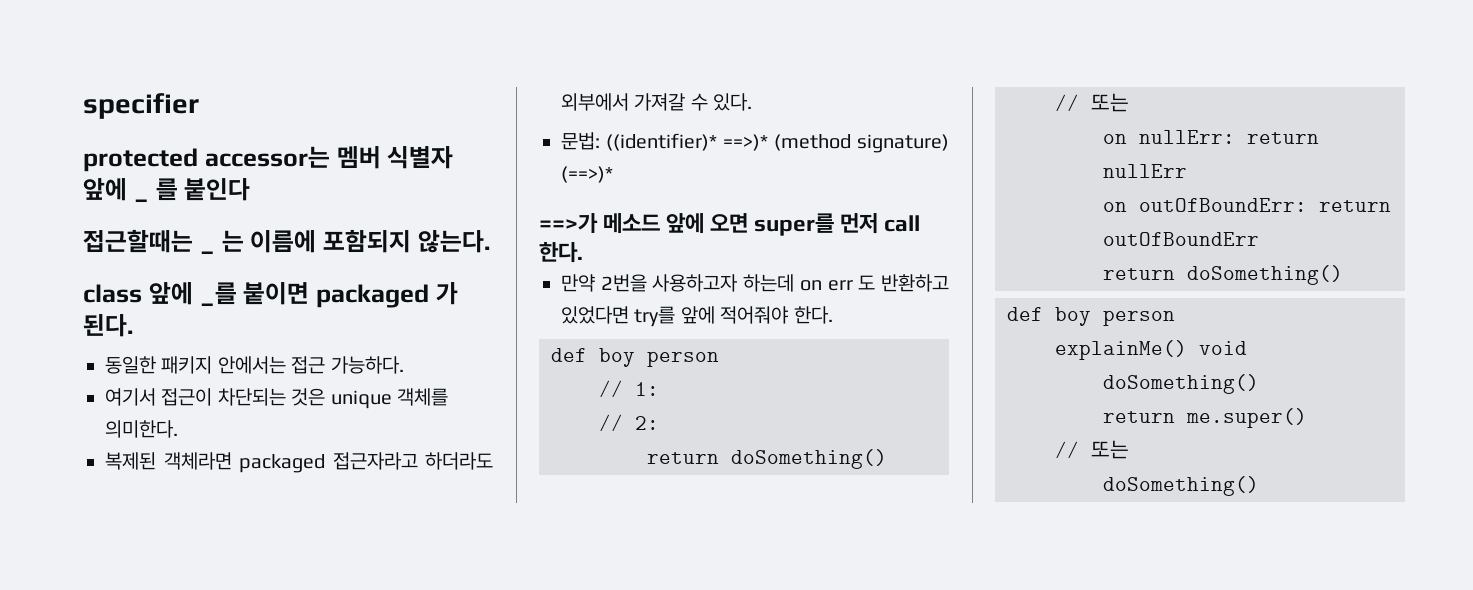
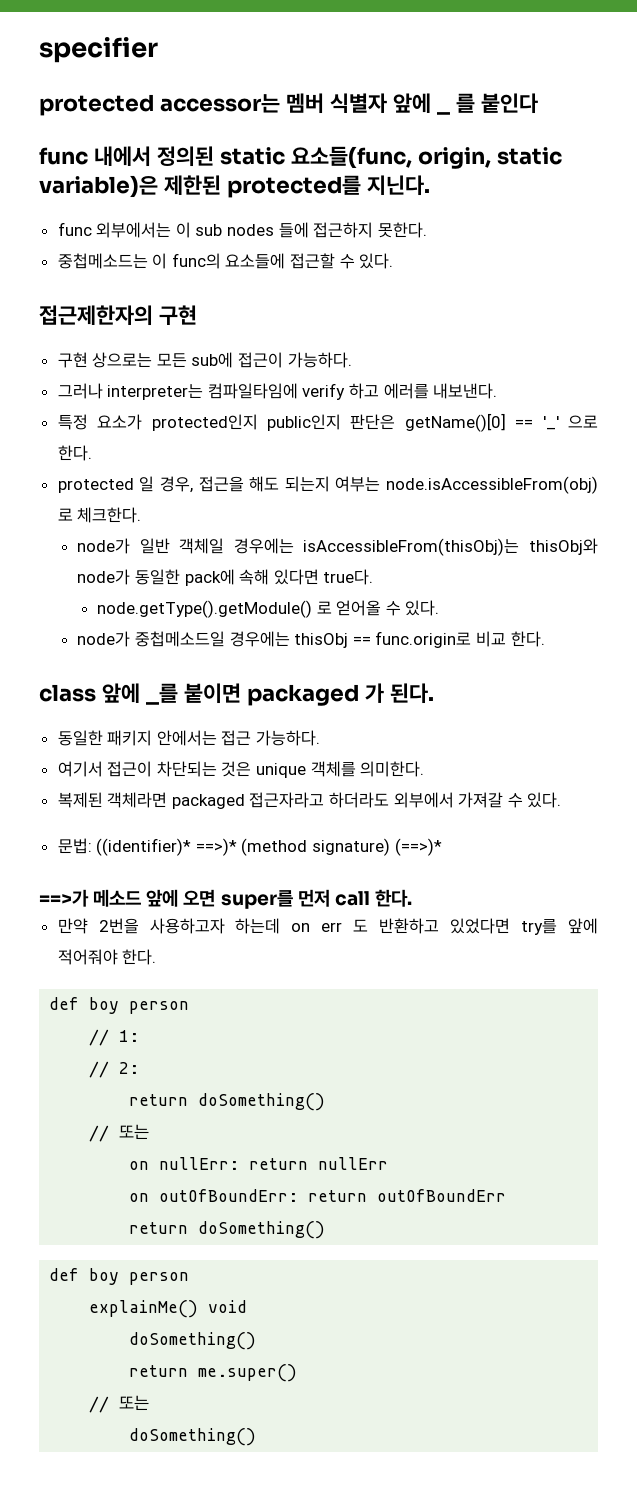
- 접근할때는 _ 는 이름에 포함되지 않는다.
+ func 내에서 정의된 static 요소들(func, origin, static variable)은 제한된 protected를 지닌다.
+ func 외부에서는 이 sub nodes 들에 접근하지 못한다.
+ 중첩메소드는 이 func의 요소들에 접근할 수 있다.
+ 접근제한자의 구현
+ 구현 상으로는 모든 sub에 접근이 가능하다.
+ 그러나 interpreter는 컴파일타임에 verify 하고 에러를 내보낸다.
+ 특정 요소가 protected인지 public인지 판단은 getName()[0] == '_' 으로 한다.
+ protected 일 경우, 접근을 해도 되는지 여부는 node.isAccessibleFrom(obj) 로 체크한다.
+ node가 일반 객체일 경우에는 isAccessibleFrom(thisObj)는 thisObj와 node가 동일한 pack에 속해 있다면 true다.
+ node.getType().getModule() 로 얻어올 수 있다.
+ node가 중첩메소드일 경우에는 thisObj == func.origin로 비교 한다.

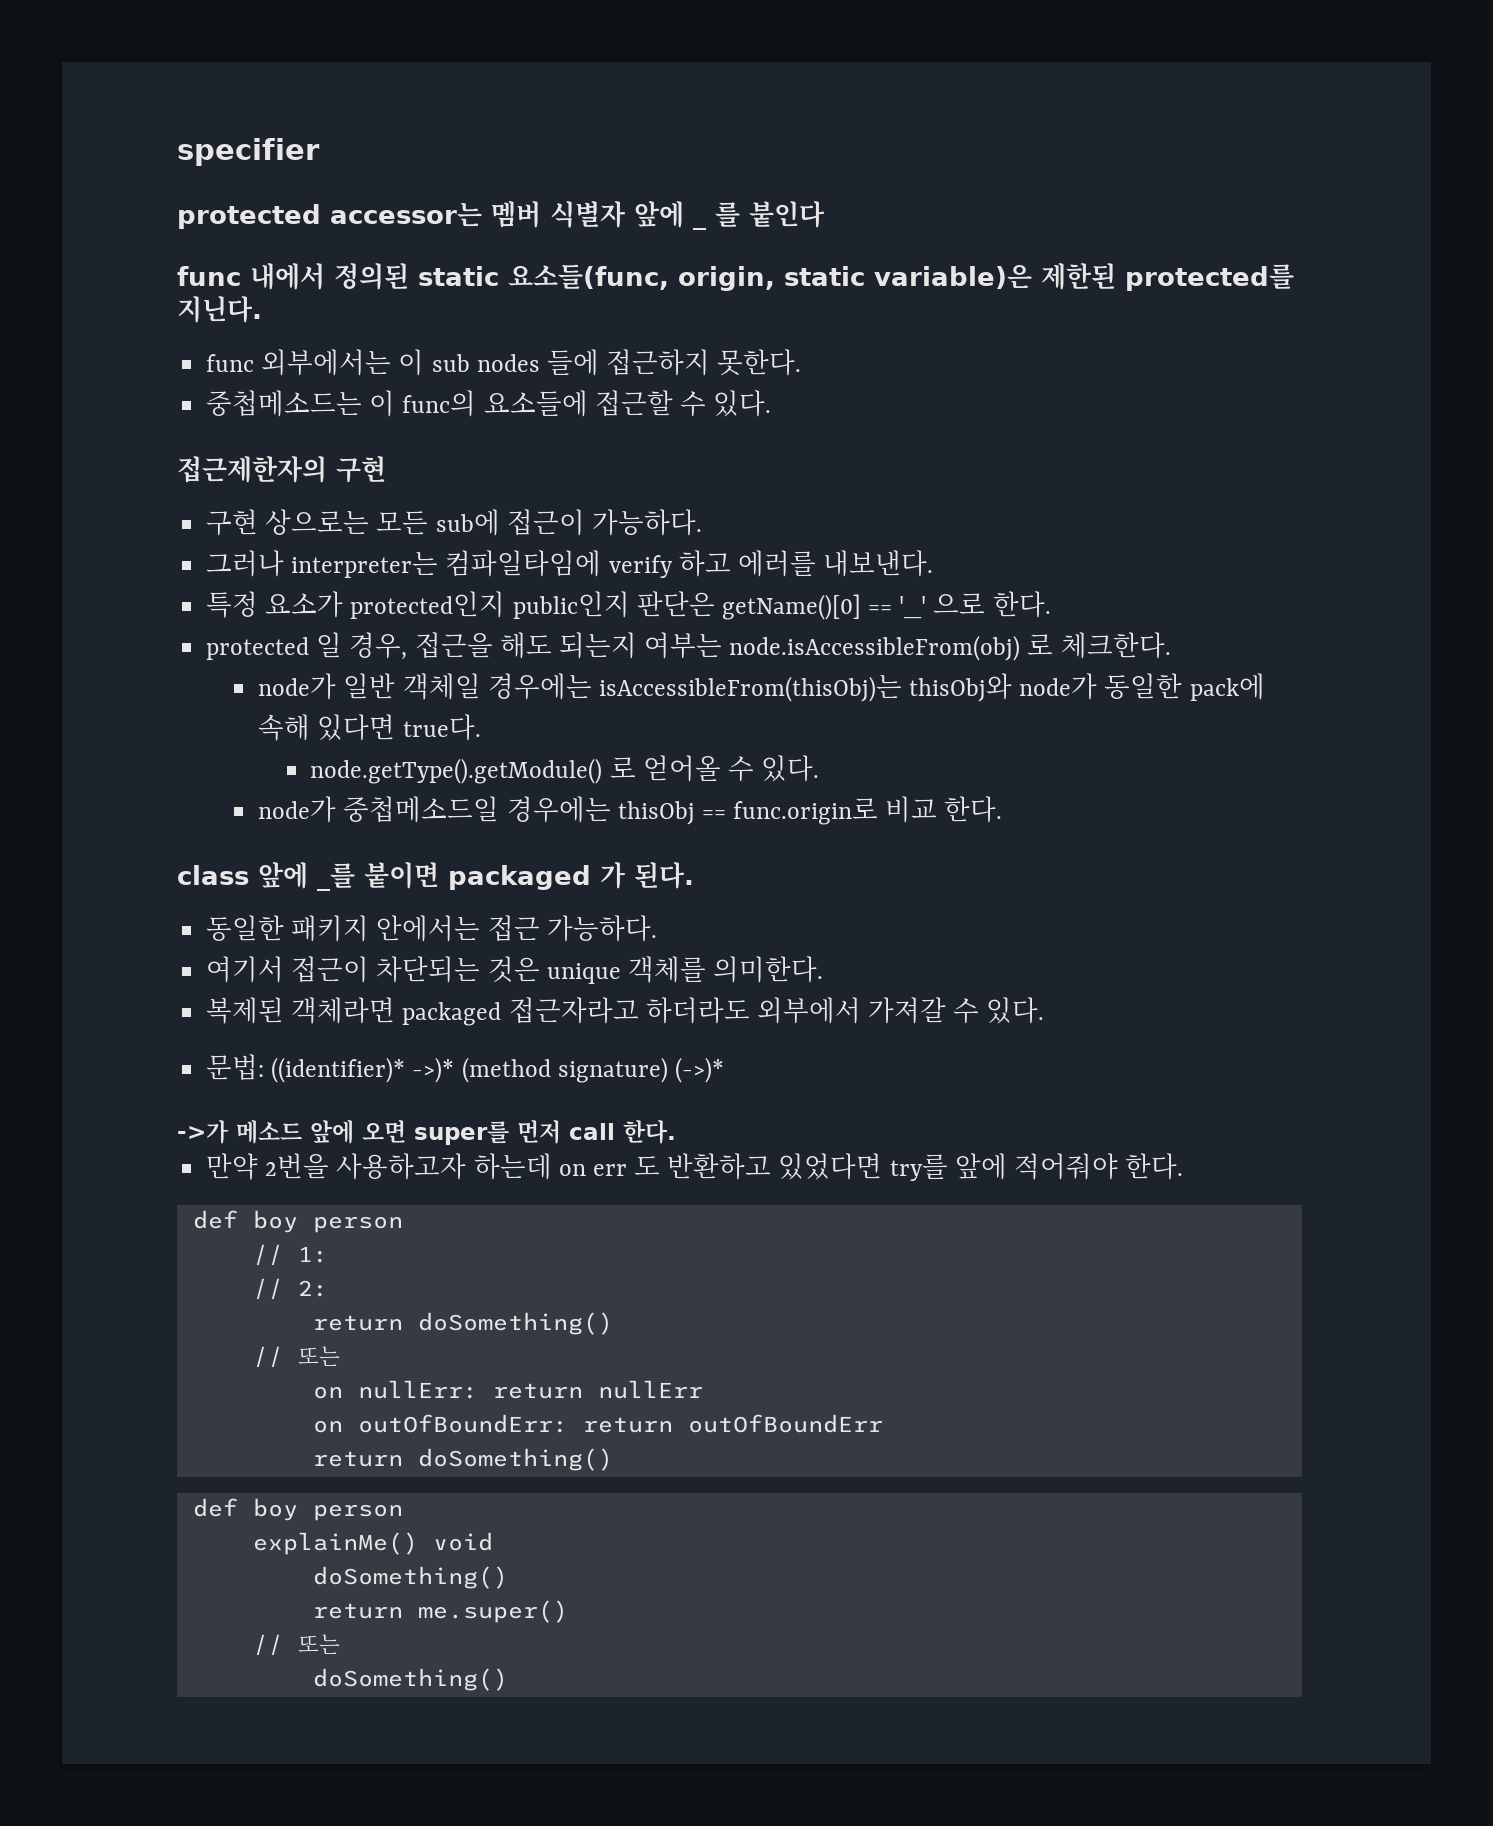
- 문법: ((identifier)* ==>)* (method signature) (==>)*
- ==>가 메소드 앞에 오면 super를 먼저 call 한다.
+ 문법: ((identifier)* ->)* (method signature) (->)*
+ ->가 메소드 앞에 오면 super를 먼저 call 한다.

